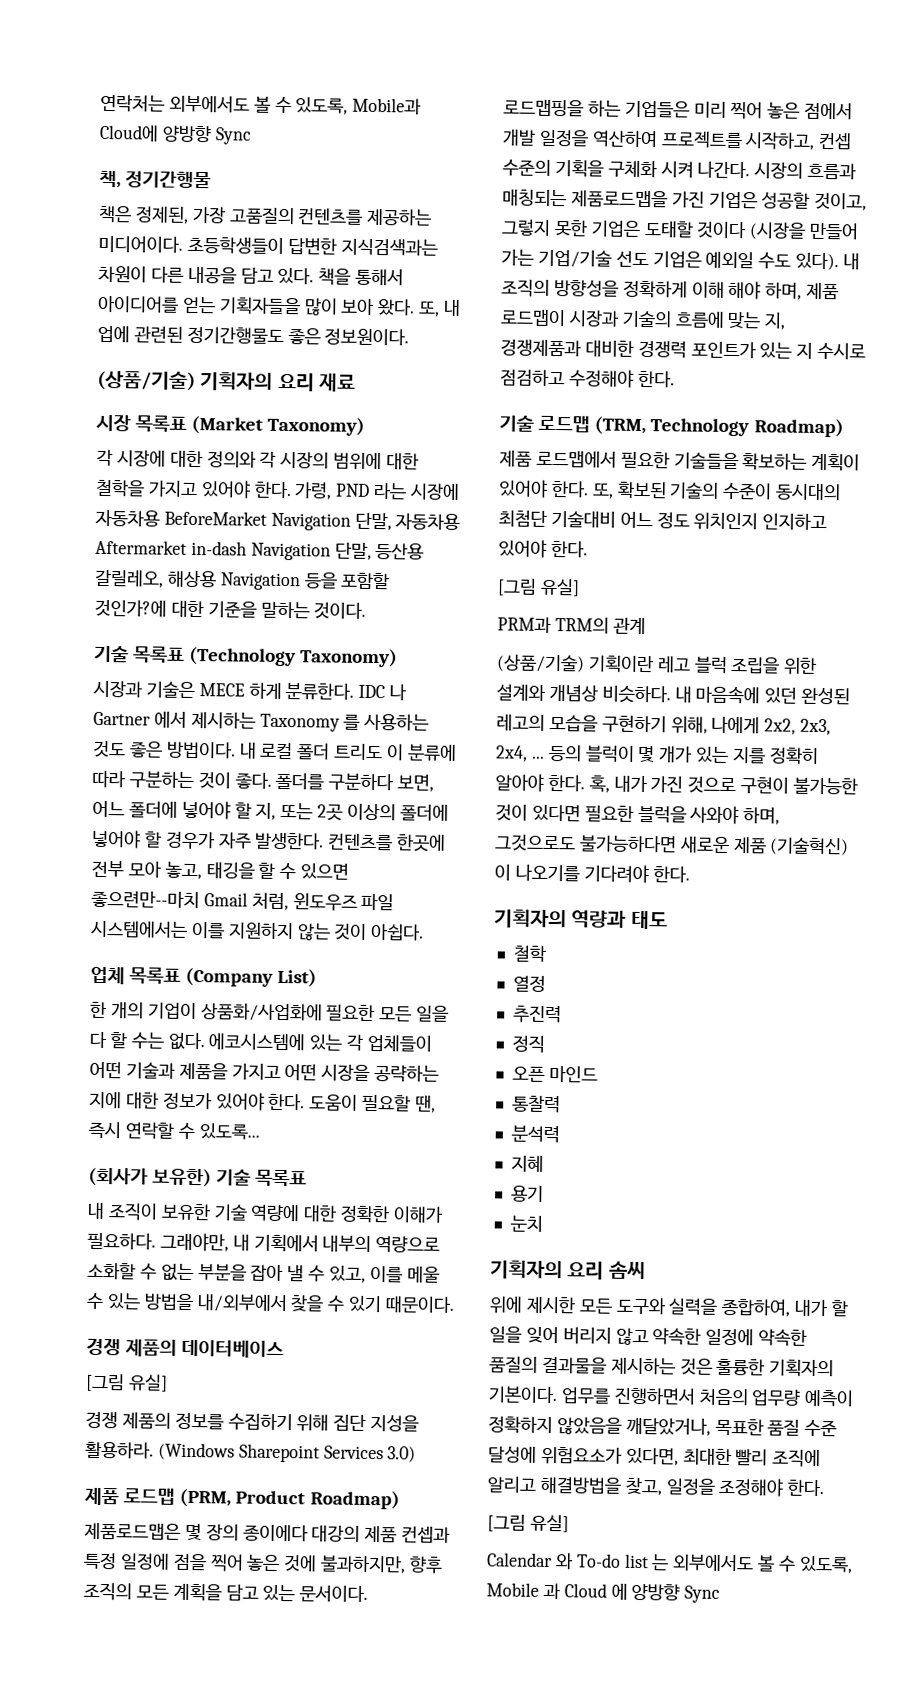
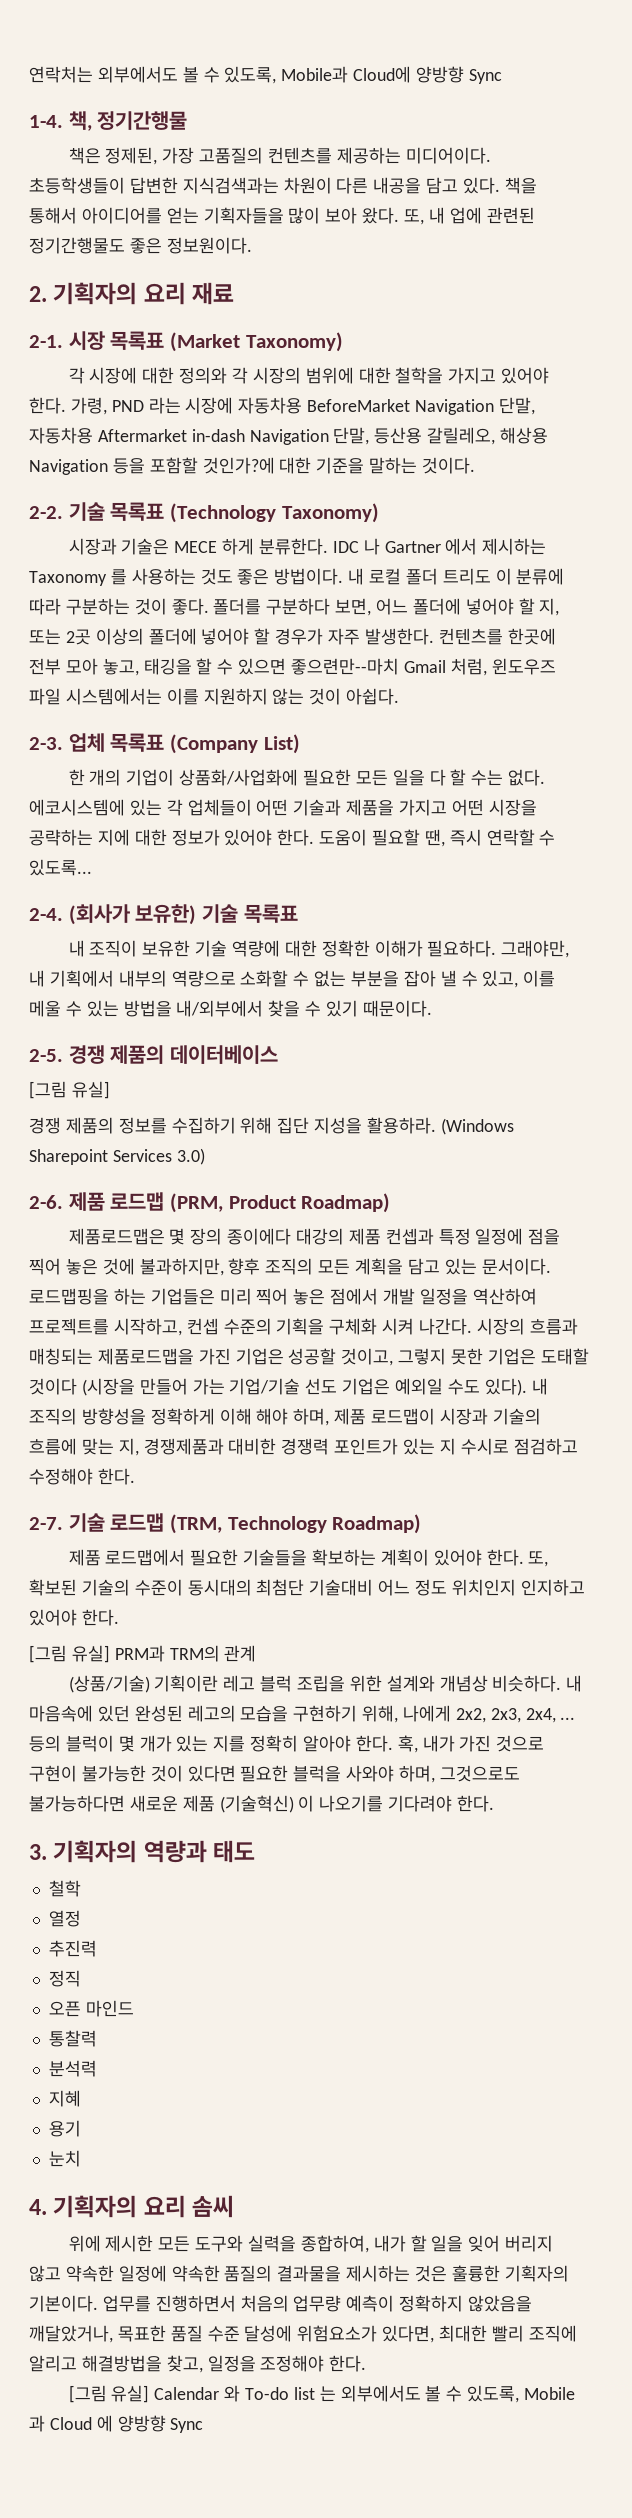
+ 1-4.
- (상품/기술) 기획자의 요리 재료
+ 2. 기획자의 요리 재료
+ 2-1.
+ 2-2.
+ 2-3.
+ 2-4.
+ 2-5.
+ 2-6.
+ 2-7.
  또, 확보된 기술의 수준이 동시대의 최첨단 기술대비 어느 정도 위치인지 인지하고 있어야 한다.
- [그림 유실]
- PRM과 TRM의 관계
+ [그림 유실] PRM과 TRM의 관계
- 기획자의 역량과 태도
+ 3. 기획자의 역량과 태도
- 기획자의 요리 솜씨
+ 4. 기획자의 요리 솜씨
  업무를 진행하면서 처음의 업무량 예측이 정확하지 않았음을 깨달았거나, 목표한 품질 수준 달성에 위험요소가 있다면, 최대한 빨리 조직에 알리고 해결방법을 찾고, 일정을 조정해야 한다.
- [그림 유실]
- Calendar 와 To-do list 는 외부에서도 볼 수 있도록, Mobile 과 Cloud 에 양방향 Sync
+ [그림 유실] Calendar 와 To-do list 는 외부에서도 볼 수 있도록, Mobile 과 Cloud 에 양방향 Sync

